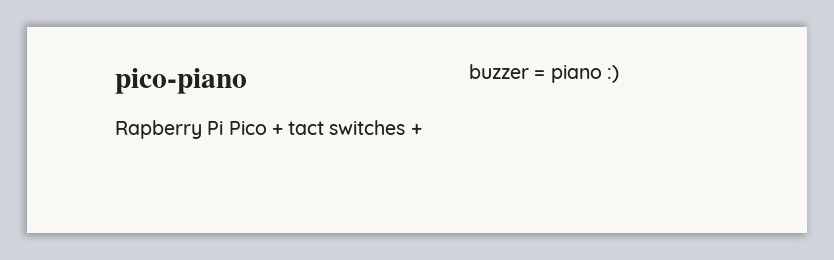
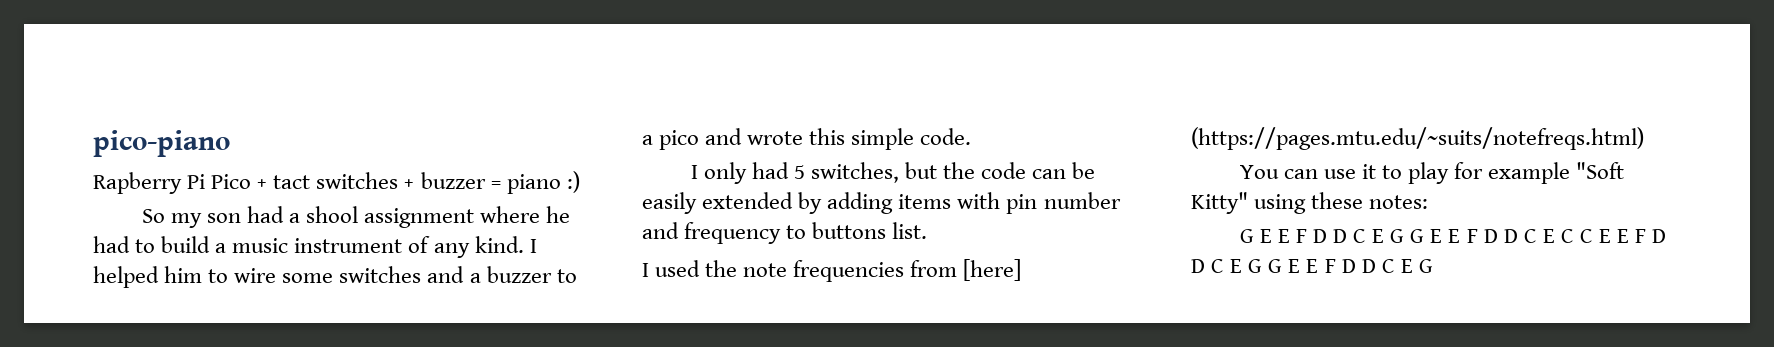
+ So my son had a shool assignment where he had to build a music instrument of any kind. I helped him to wire some switches and a buzzer to a pico and wrote this simple code.
+ I only had 5 switches, but the code can be easily extended by adding items with pin number and frequency to buttons list.
+ I used the note frequencies from [here] (https://pages.mtu.edu/~suits/notefreqs.html)
+ You can use it to play for example "Soft Kitty" using these notes:
+ G E E F D D C E G G E E F D D C E C C E E F D D C E G G E E F D D C E G

